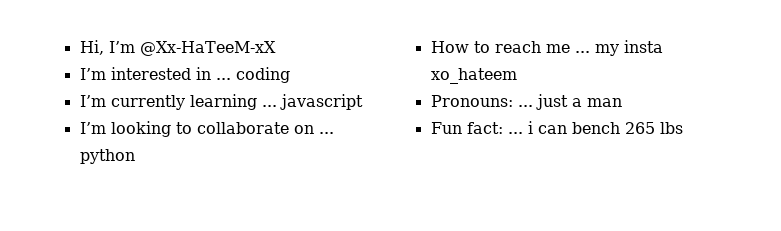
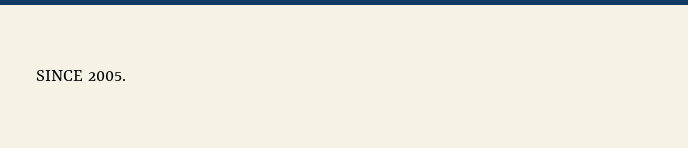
- Hi, I’m @Xx-HaTeeM-xX
- I’m interested in ... coding
- I’m currently learning ... javascript
- I’m looking to collaborate on ... python
- How to reach me ... my insta xo_hateem
- Pronouns: ... just a man
- Fun fact: ... i can bench 265 lbs
+ SINCE 2005.

